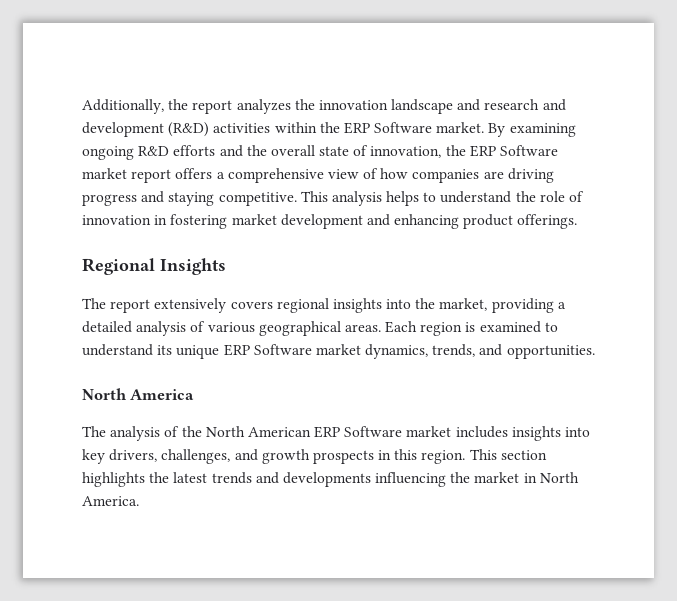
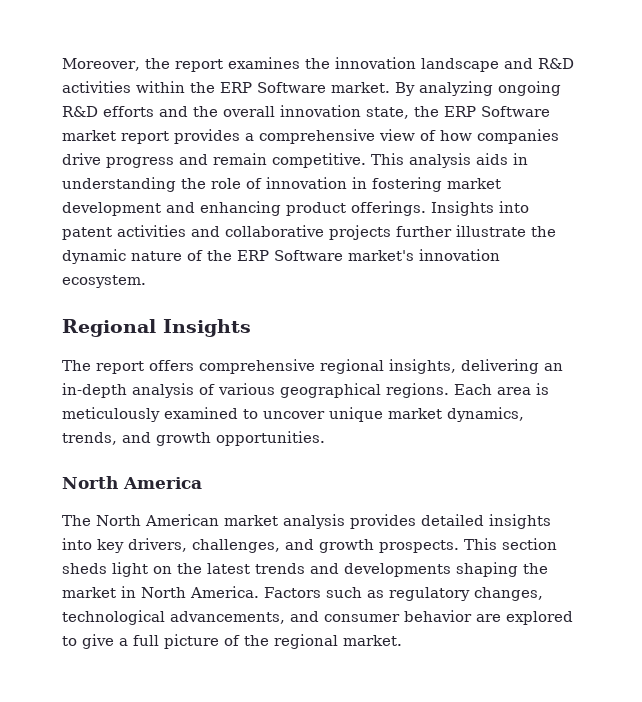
- Additionally, the report analyzes the innovation landscape and research and development (R&D) activities within the ERP Software market.
+ Moreover, the report examines the innovation landscape and R&D activities within the ERP Software market.
- By examining ongoing R&D efforts and the overall state of innovation, the ERP Software market report offers a comprehensive view of how companies are driving progress and staying competitive.
+ By analyzing ongoing R&D efforts and the overall innovation state, the ERP Software market report provides a comprehensive view of how companies drive progress and remain competitive.
- This analysis helps to understand the role of innovation in fostering market development and enhancing product offerings.
+ This analysis aids in understanding the role of innovation in fostering market development and enhancing product offerings. Insights into patent activities and collaborative projects further illustrate the dynamic nature of the ERP Software market's innovation ecosystem.
  Regional Insights
- The report extensively covers regional insights into the market, providing a detailed analysis of various geographical areas. Each region is examined to understand its unique ERP Software market dynamics, trends, and opportunities.
+ The report offers comprehensive regional insights, delivering an in-depth analysis of various geographical regions. Each area is meticulously examined to uncover unique market dynamics, trends, and growth opportunities.
- The analysis of the North American ERP Software market includes insights into key drivers, challenges, and growth prospects in this region. This section highlights the latest trends and developments influencing the market in North America.
+ The North American market analysis provides detailed insights into key drivers, challenges, and growth prospects. This section sheds light on the latest trends and developments shaping the market in North America.
+ Factors such as regulatory changes, technological advancements, and consumer behavior are explored to give a full picture of the regional market.

